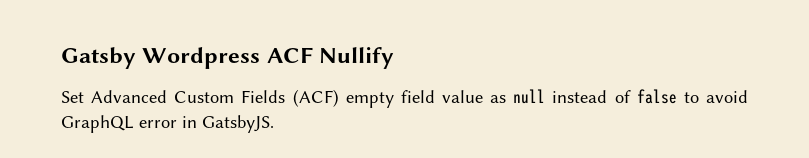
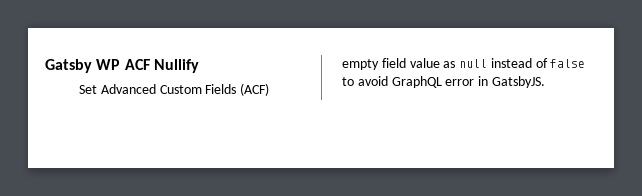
- Gatsby Wordpress ACF Nullify
+ Gatsby WP ACF Nullify

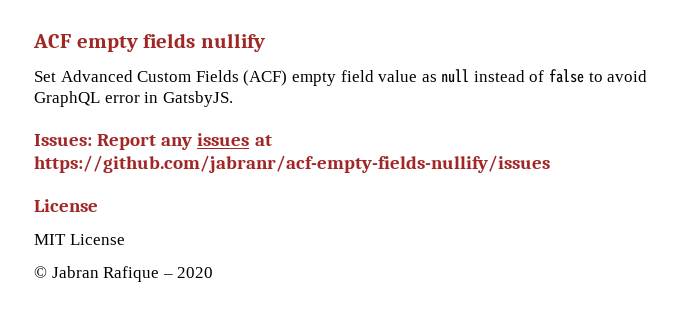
- Gatsby WP ACF Nullify
+ ACF empty fields nullify
+ Issues: Report any issues at https://github.com/jabranr/acf-empty-fields-nullify/issues
+ License
+ MIT License
+ © Jabran Rafique – 2020

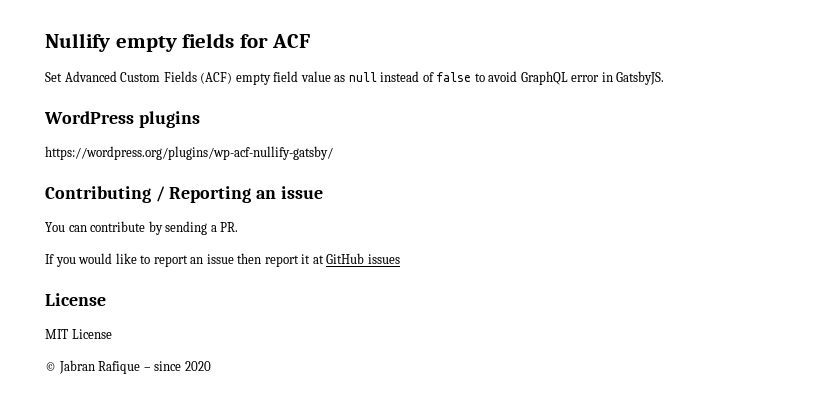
- ACF empty fields nullify
+ Nullify empty fields for ACF
- Issues: Report any issues at https://github.com/jabranr/acf-empty-fields-nullify/issues
+ WordPress plugins
+ https://wordpress.org/plugins/wp-acf-nullify-gatsby/
+ Contributing / Reporting an issue
+ You can contribute by sending a PR.
+ If you would like to report an issue then report it at GitHub issues
- © Jabran Rafique – 2020
+ © Jabran Rafique – since 2020

